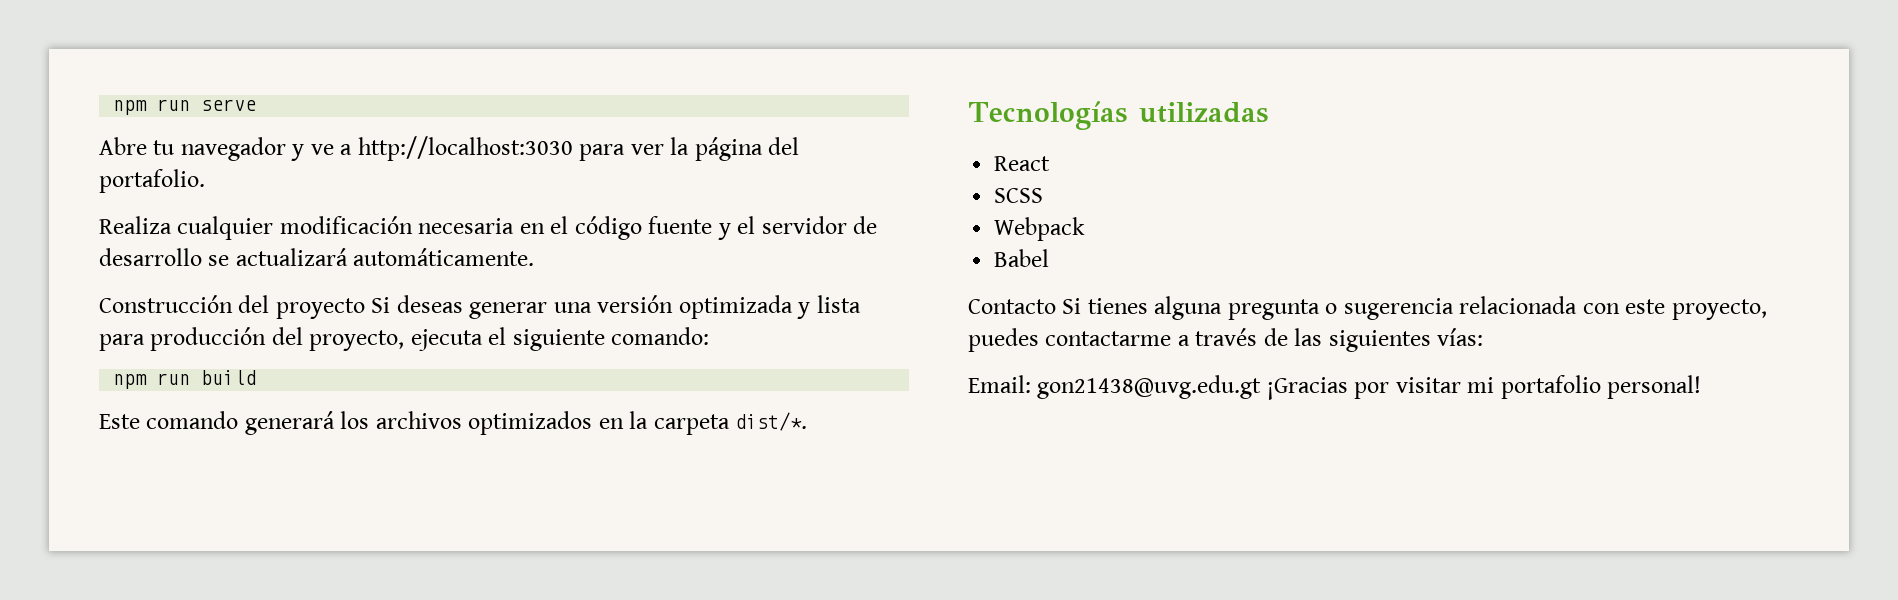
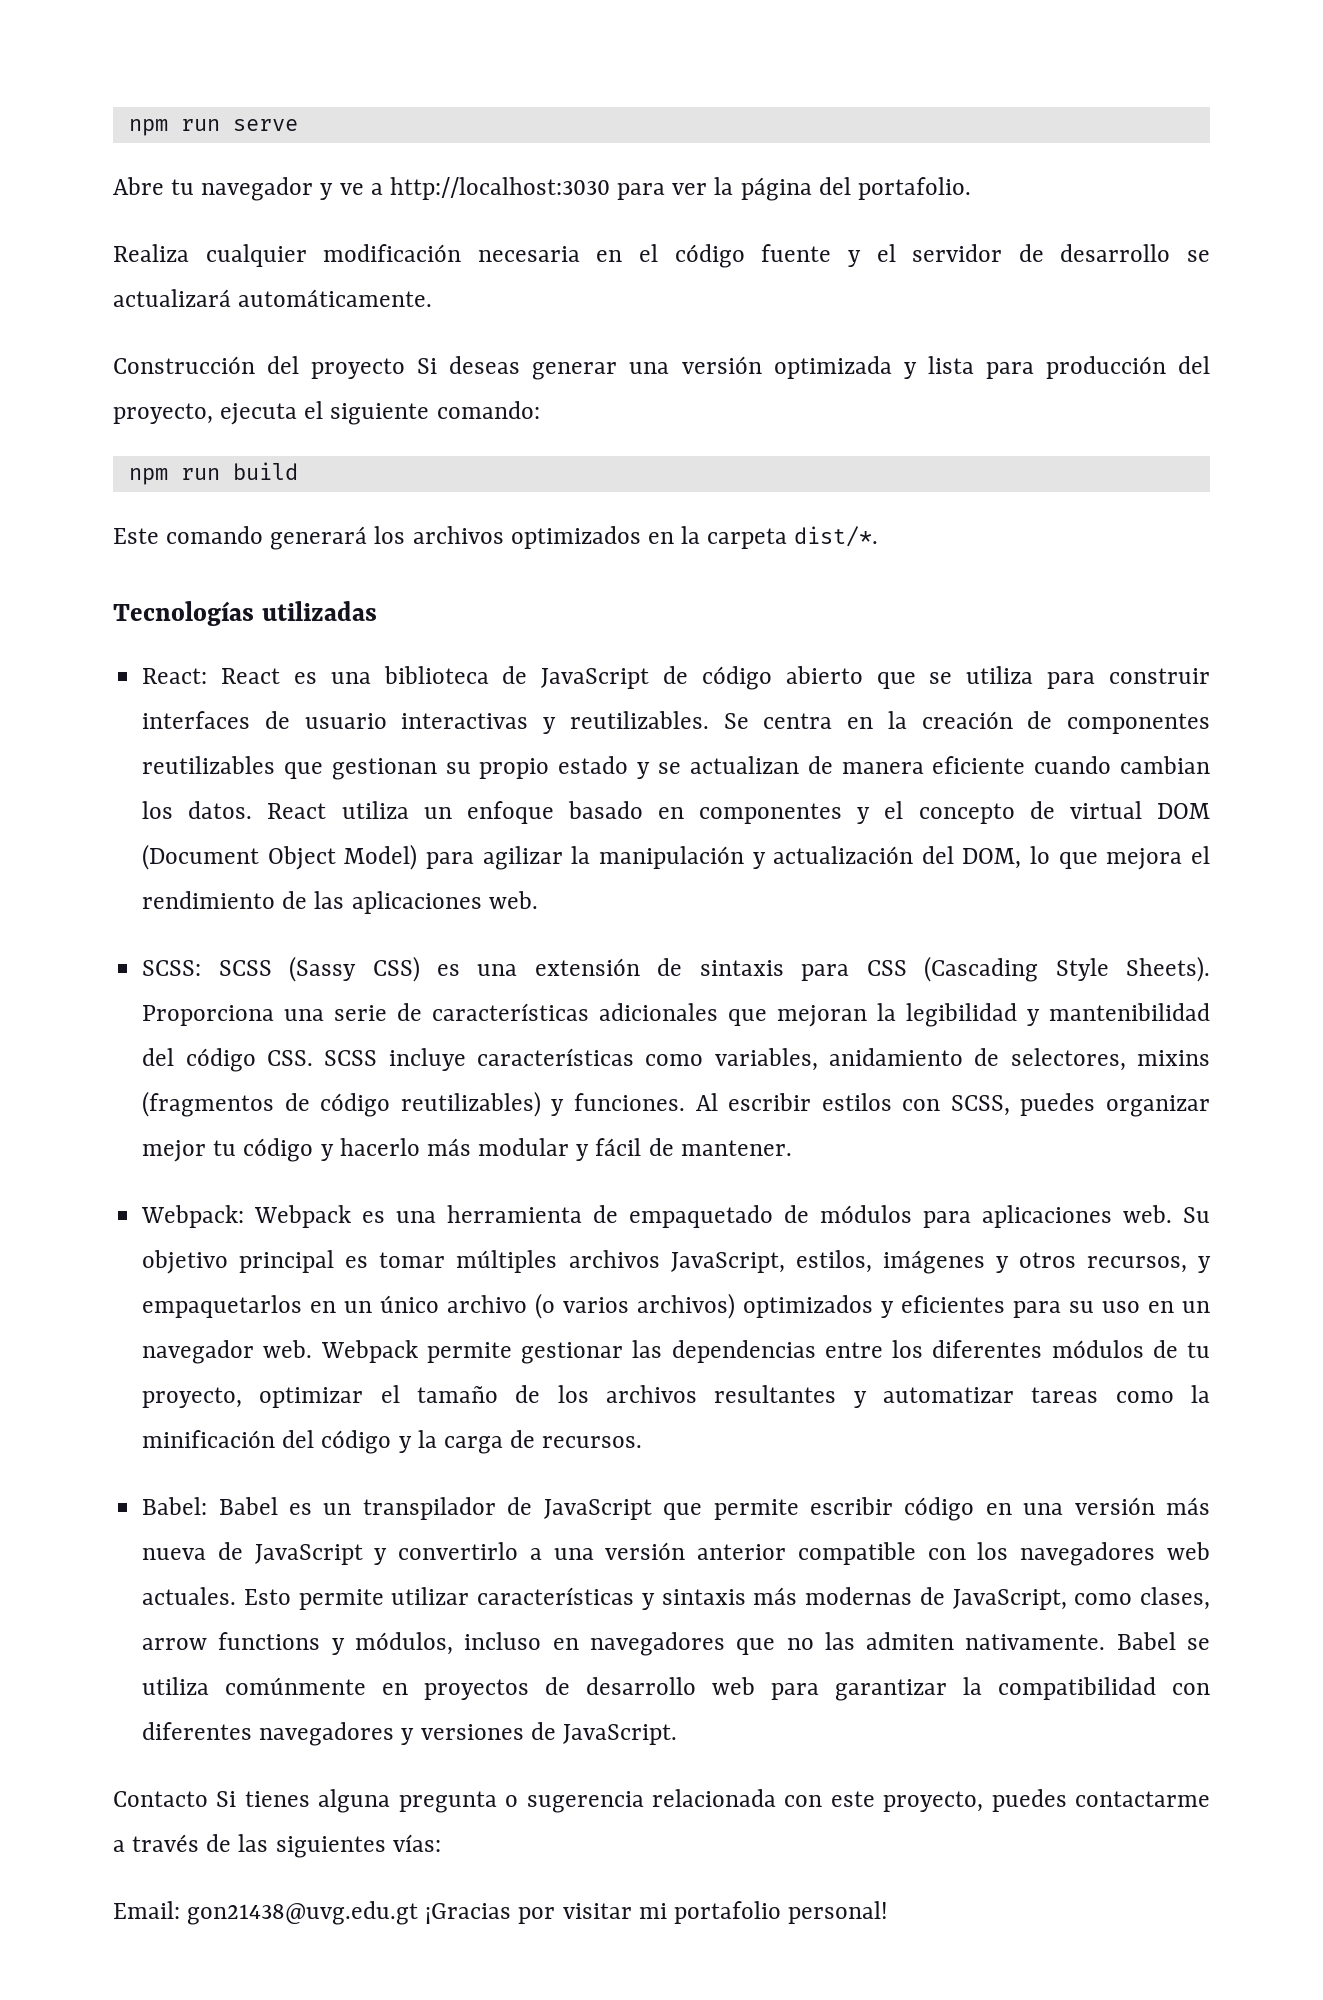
- React
- SCSS
- Webpack
- Babel
+ React: React es una biblioteca de JavaScript de código abierto que se utiliza para construir interfaces de usuario interactivas y reutilizables. Se centra en la creación de componentes reutilizables que gestionan su propio estado y se actualizan de manera eficiente cuando cambian los datos. React utiliza un enfoque basado en componentes y el concepto de virtual DOM (Document Object Model) para agilizar la manipulación y actualización del DOM, lo que mejora el rendimiento de las aplicaciones web.
+ SCSS: SCSS (Sassy CSS) es una extensión de sintaxis para CSS (Cascading Style Sheets). Proporciona una serie de características adicionales que mejoran la legibilidad y mantenibilidad del código CSS. SCSS incluye características como variables, anidamiento de selectores, mixins (fragmentos de código reutilizables) y funciones. Al escribir estilos con SCSS, puedes organizar mejor tu código y hacerlo más modular y fácil de mantener.
+ Webpack: Webpack es una herramienta de empaquetado de módulos para aplicaciones web. Su objetivo principal es tomar múltiples archivos JavaScript, estilos, imágenes y otros recursos, y empaquetarlos en un único archivo (o varios archivos) optimizados y eficientes para su uso en un navegador web. Webpack permite gestionar las dependencias entre los diferentes módulos de tu proyecto, optimizar el tamaño de los archivos resultantes y automatizar tareas como la minificación del código y la carga de recursos.
+ Babel: Babel es un transpilador de JavaScript que permite escribir código en una versión más nueva de JavaScript y convertirlo a una versión anterior compatible con los navegadores web actuales. Esto permite utilizar características y sintaxis más modernas de JavaScript, como clases, arrow functions y módulos, incluso en navegadores que no las admiten nativamente. Babel se utiliza comúnmente en proyectos de desarrollo web para garantizar la compatibilidad con diferentes navegadores y versiones de JavaScript.

